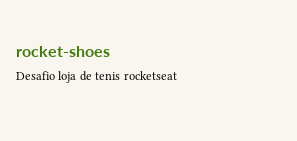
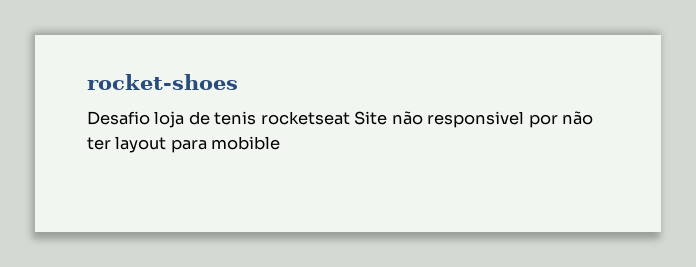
- Desafio loja de tenis rocketseat
+ Desafio loja de tenis rocketseat Site não responsivel por não ter layout para mobible

